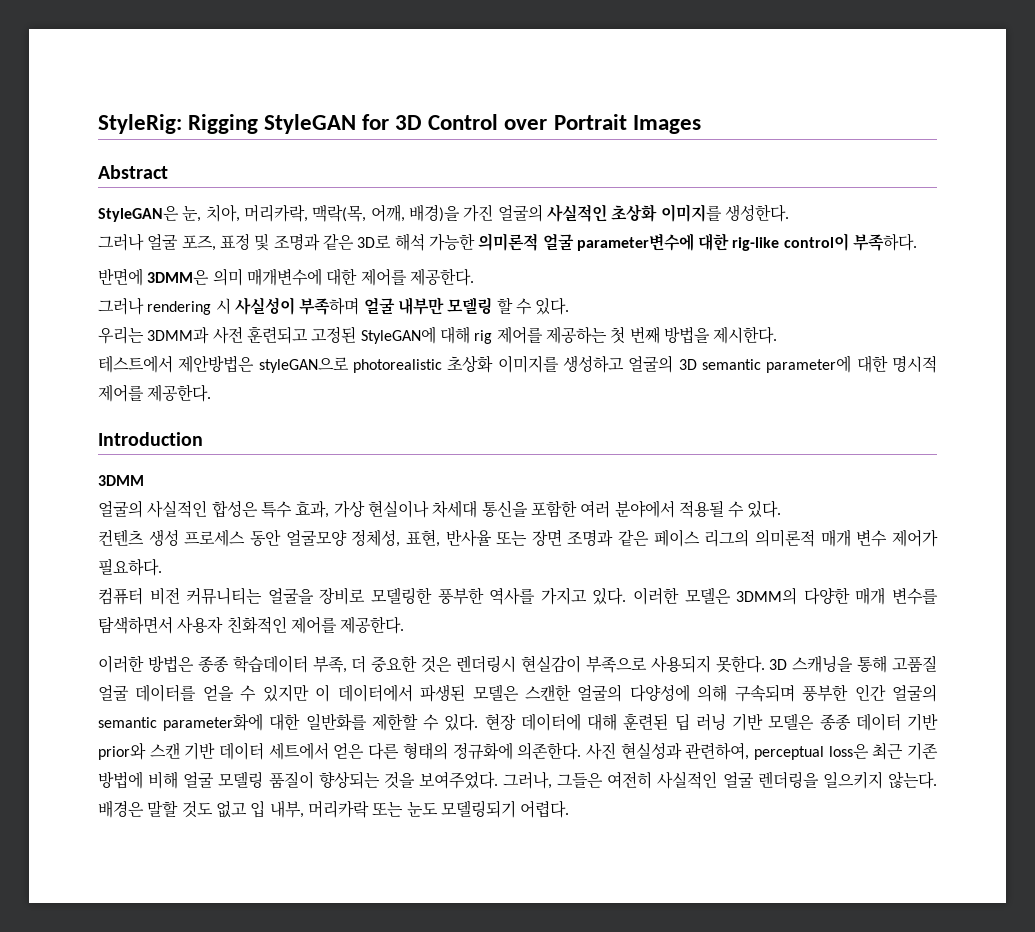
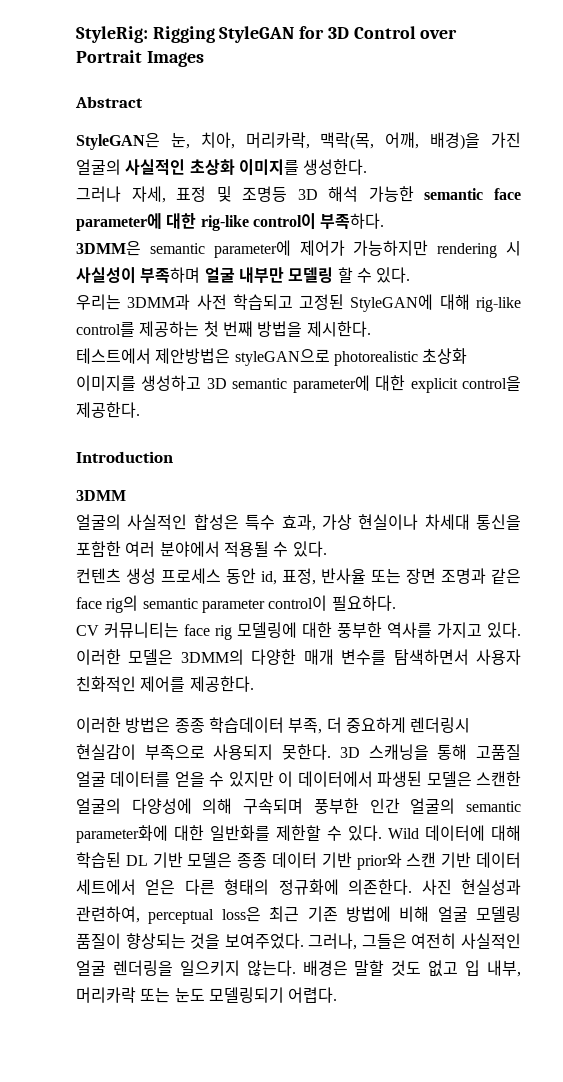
- 그러나 얼굴 포즈, 표정 및 조명과 같은 3D로 해석 가능한 의미론적 얼굴 parameter변수에 대한 rig-like control이 부족하다.
- 반면에 3DMM은 의미 매개변수에 대한 제어를 제공한다.
- 그러나 rendering 시 사실성이 부족하며 얼굴 내부만 모델링 할 수 있다.
+ 그러나 자세, 표정 및 조명등 3D 해석 가능한 semantic face parameter에 대한 rig-like control이 부족하다.
+ 3DMM은 semantic parameter에 제어가 가능하지만 rendering 시 사실성이 부족하며 얼굴 내부만 모델링 할 수 있다.
- 우리는 3DMM과 사전 훈련되고 고정된 StyleGAN에 대해 rig 제어를 제공하는 첫 번째 방법을 제시한다.
+ 우리는 3DMM과 사전 학습되고 고정된 StyleGAN에 대해 rig-like control를 제공하는 첫 번째 방법을 제시한다.
- 테스트에서 제안방법은 styleGAN으로 photorealistic 초상화 이미지를 생성하고 얼굴의 3D semantic parameter에 대한 명시적 제어를 제공한다.
+ 테스트에서 제안방법은 styleGAN으로 photorealistic 초상화 이미지를 생성하고 3D semantic parameter에 대한 explicit control을 제공한다.
- 컨텐츠 생성 프로세스 동안 얼굴모양 정체성, 표현, 반사율 또는 장면 조명과 같은 페이스 리그의 의미론적 매개 변수 제어가 필요하다.
- 컴퓨터 비전 커뮤니티는 얼굴을 장비로 모델링한 풍부한 역사를 가지고 있다.
+ 컨텐츠 생성 프로세스 동안 id, 표정, 반사율 또는 장면 조명과 같은 face rig의 semantic parameter control이 필요하다.
+ CV 커뮤니티는 face rig 모델링에 대한 풍부한 역사를 가지고 있다.
- 이러한 방법은 종종 학습데이터 부족, 더 중요한 것은 렌더링시 현실감이 부족으로 사용되지 못한다.
+ 이러한 방법은 종종 학습데이터 부족, 더 중요하게 렌더링시 현실감이 부족으로 사용되지 못한다.
- 현장 데이터에 대해 훈련된 딥 러닝 기반 모델은 종종 데이터 기반 prior와 스캔 기반 데이터 세트에서 얻은 다른 형태의 정규화에 의존한다.
+ Wild 데이터에 대해 학습된 DL 기반 모델은 종종 데이터 기반 prior와 스캔 기반 데이터 세트에서 얻은 다른 형태의 정규화에 의존한다.

